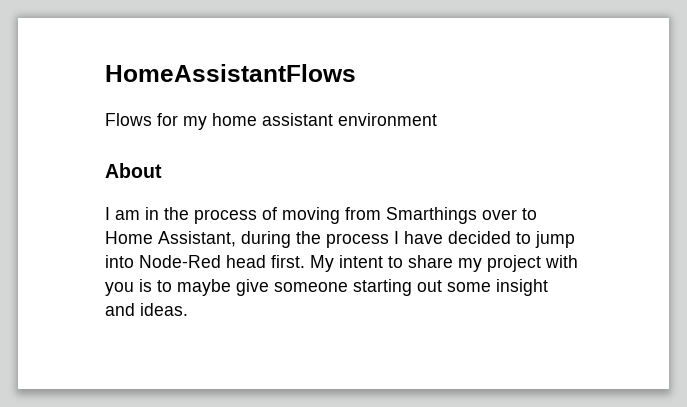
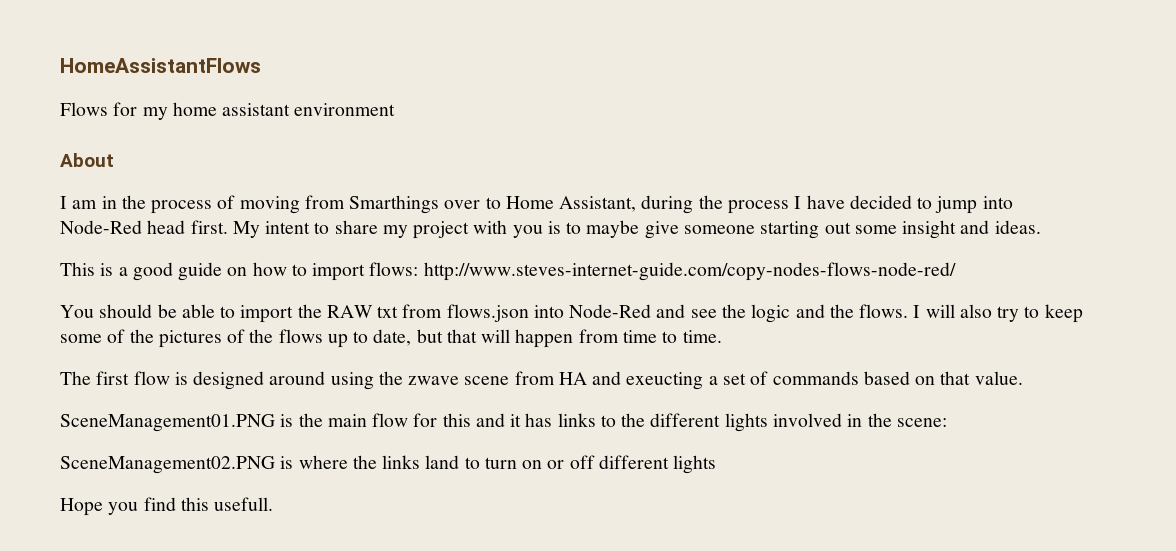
+ This is a good guide on how to import flows: http://www.steves-internet-guide.com/copy-nodes-flows-node-red/
+ You should be able to import the RAW txt from flows.json into Node-Red and see the logic and the flows. I will also try to keep some of the pictures of the flows up to date, but that will happen from time to time.
+ The first flow is designed around using the zwave scene from HA and exeucting a set of commands based on that value.
+ SceneManagement01.PNG is the main flow for this and it has links to the different lights involved in the scene:
+ SceneManagement02.PNG is where the links land to turn on or off different lights
+ Hope you find this usefull.

